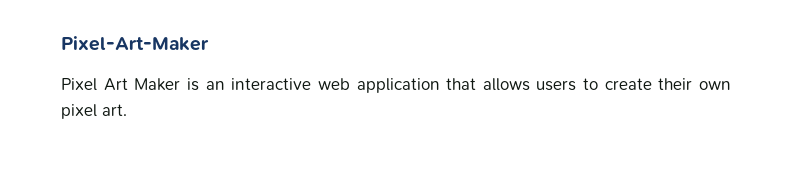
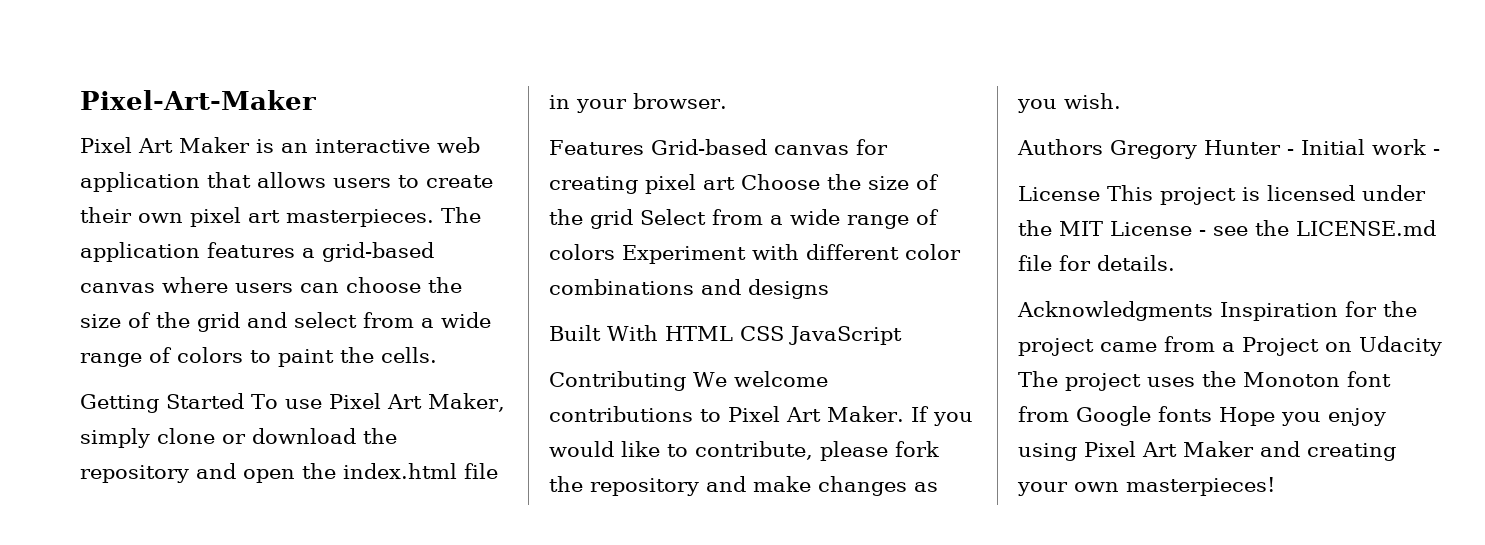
- Pixel Art Maker is an interactive web application that allows users to create their own pixel art.
+ Pixel Art Maker is an interactive web application that allows users to create their own pixel art masterpieces. The application features a grid-based canvas where users can choose the size of the grid and select from a wide range of colors to paint the cells.
+ Getting Started To use Pixel Art Maker, simply clone or download the repository and open the index.html file in your browser.
+ Features Grid-based canvas for creating pixel art Choose the size of the grid Select from a wide range of colors Experiment with different color combinations and designs
+ Built With HTML CSS JavaScript
+ Contributing We welcome contributions to Pixel Art Maker. If you would like to contribute, please fork the repository and make changes as you wish.
+ Authors Gregory Hunter - Initial work -
+ License This project is licensed under the MIT License - see the LICENSE.md file for details.
+ Acknowledgments Inspiration for the project came from a Project on Udacity The project uses the Monoton font from Google fonts Hope you enjoy using Pixel Art Maker and creating your own masterpieces!

